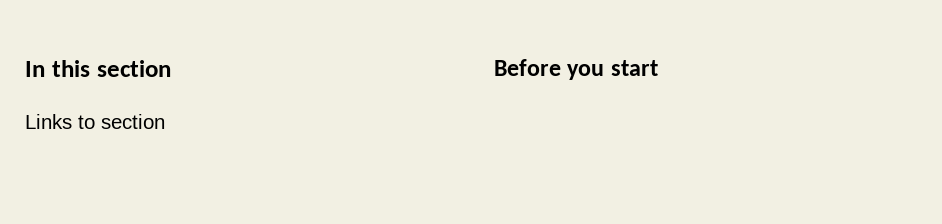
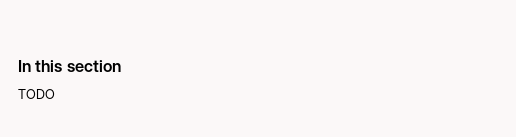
- Links to section
- Before you start
+ TODO

